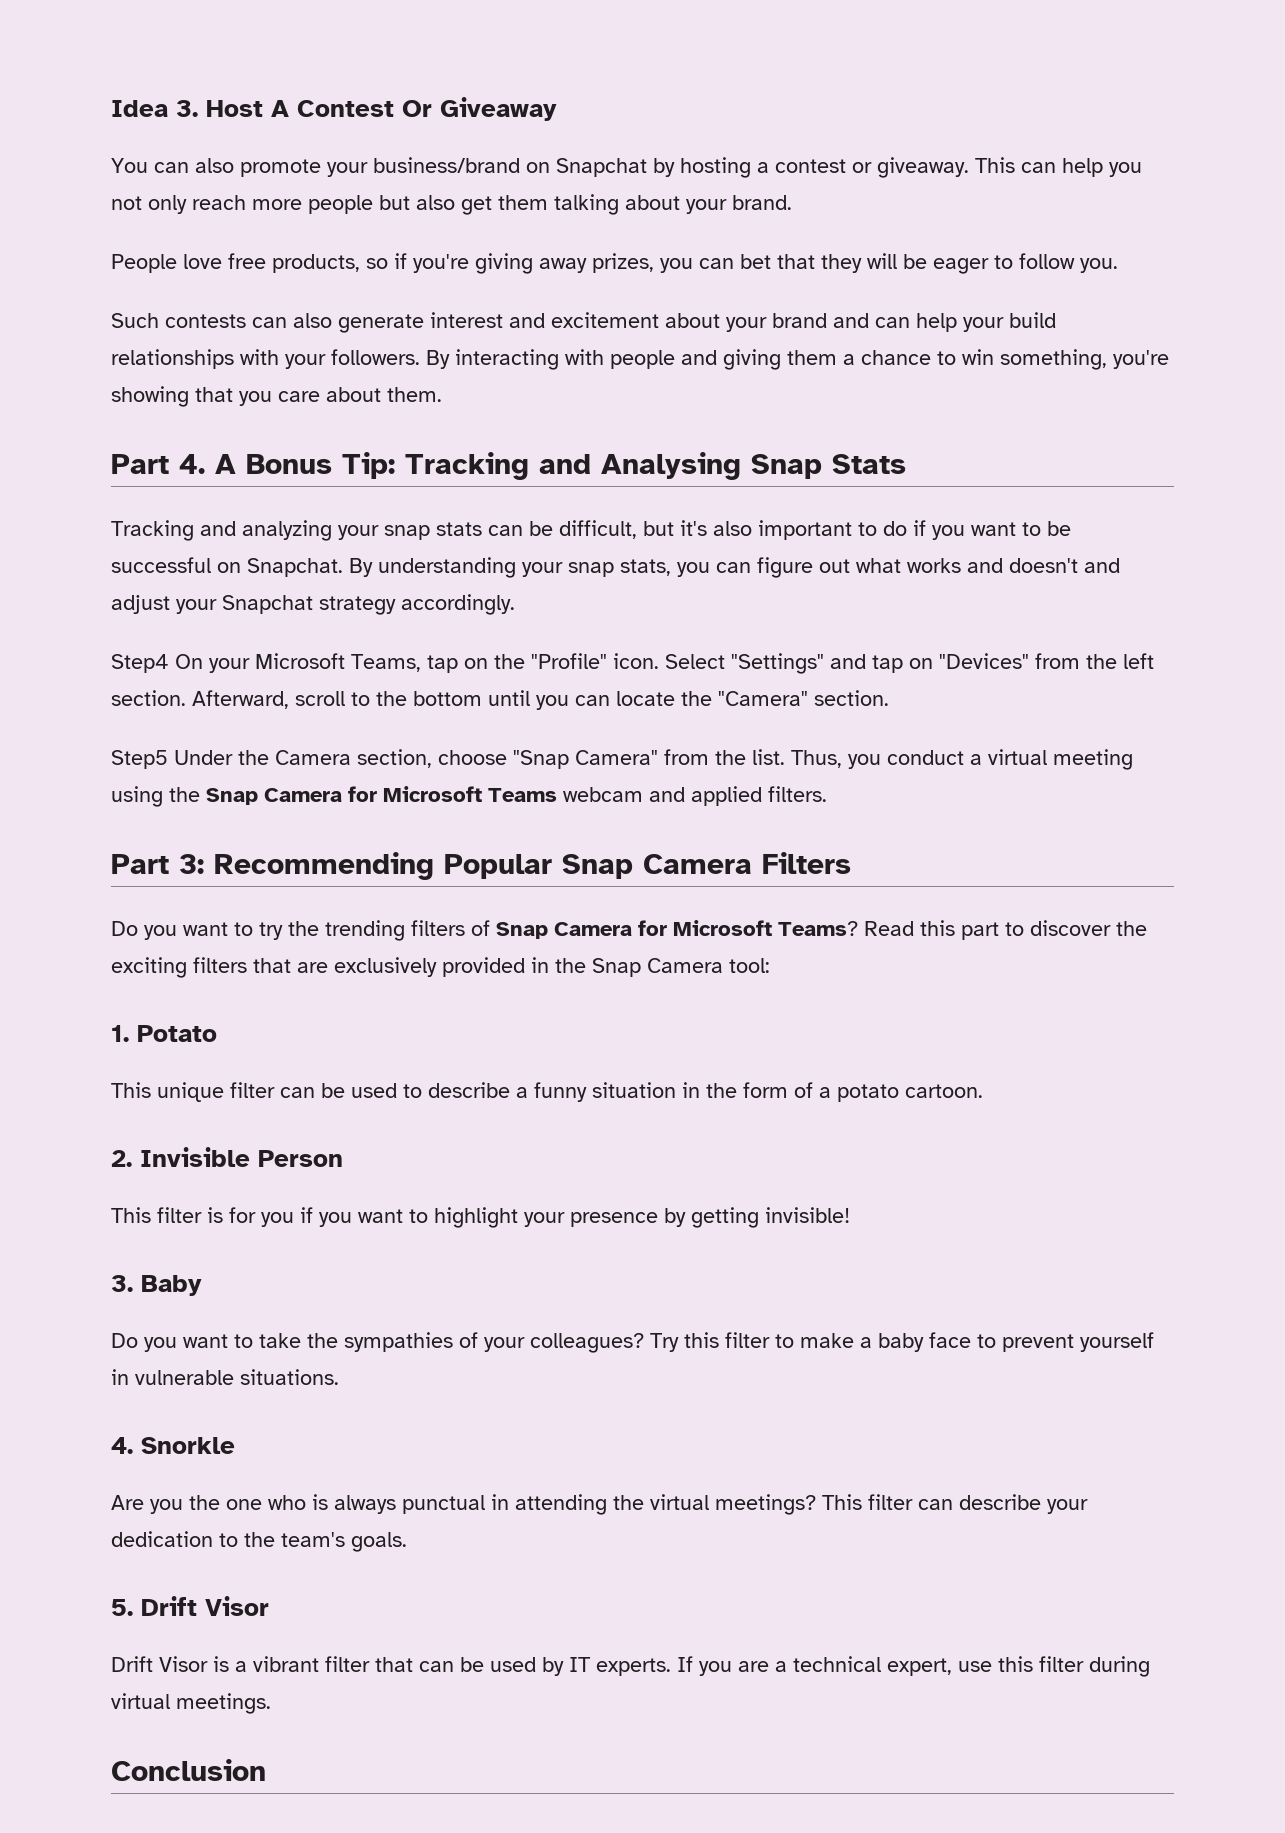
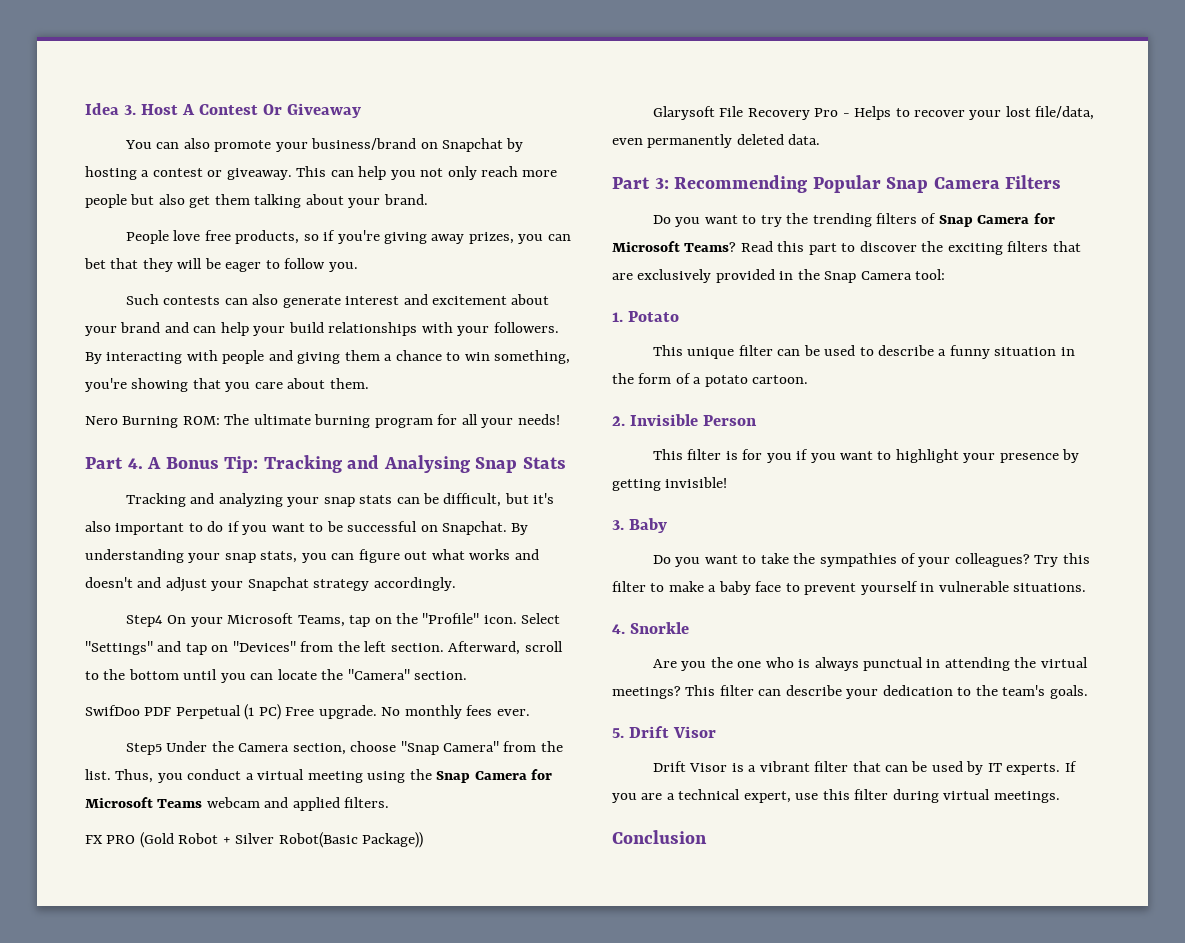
+ Nero Burning ROM: The ultimate burning program for all your needs!
+ SwifDoo PDF Perpetual (1 PC) Free upgrade. No monthly fees ever.
+ FX PRO (Gold Robot + Silver Robot(Basic Package))
+ Glarysoft File Recovery Pro - Helps to recover your lost file/data, even permanently deleted data.

